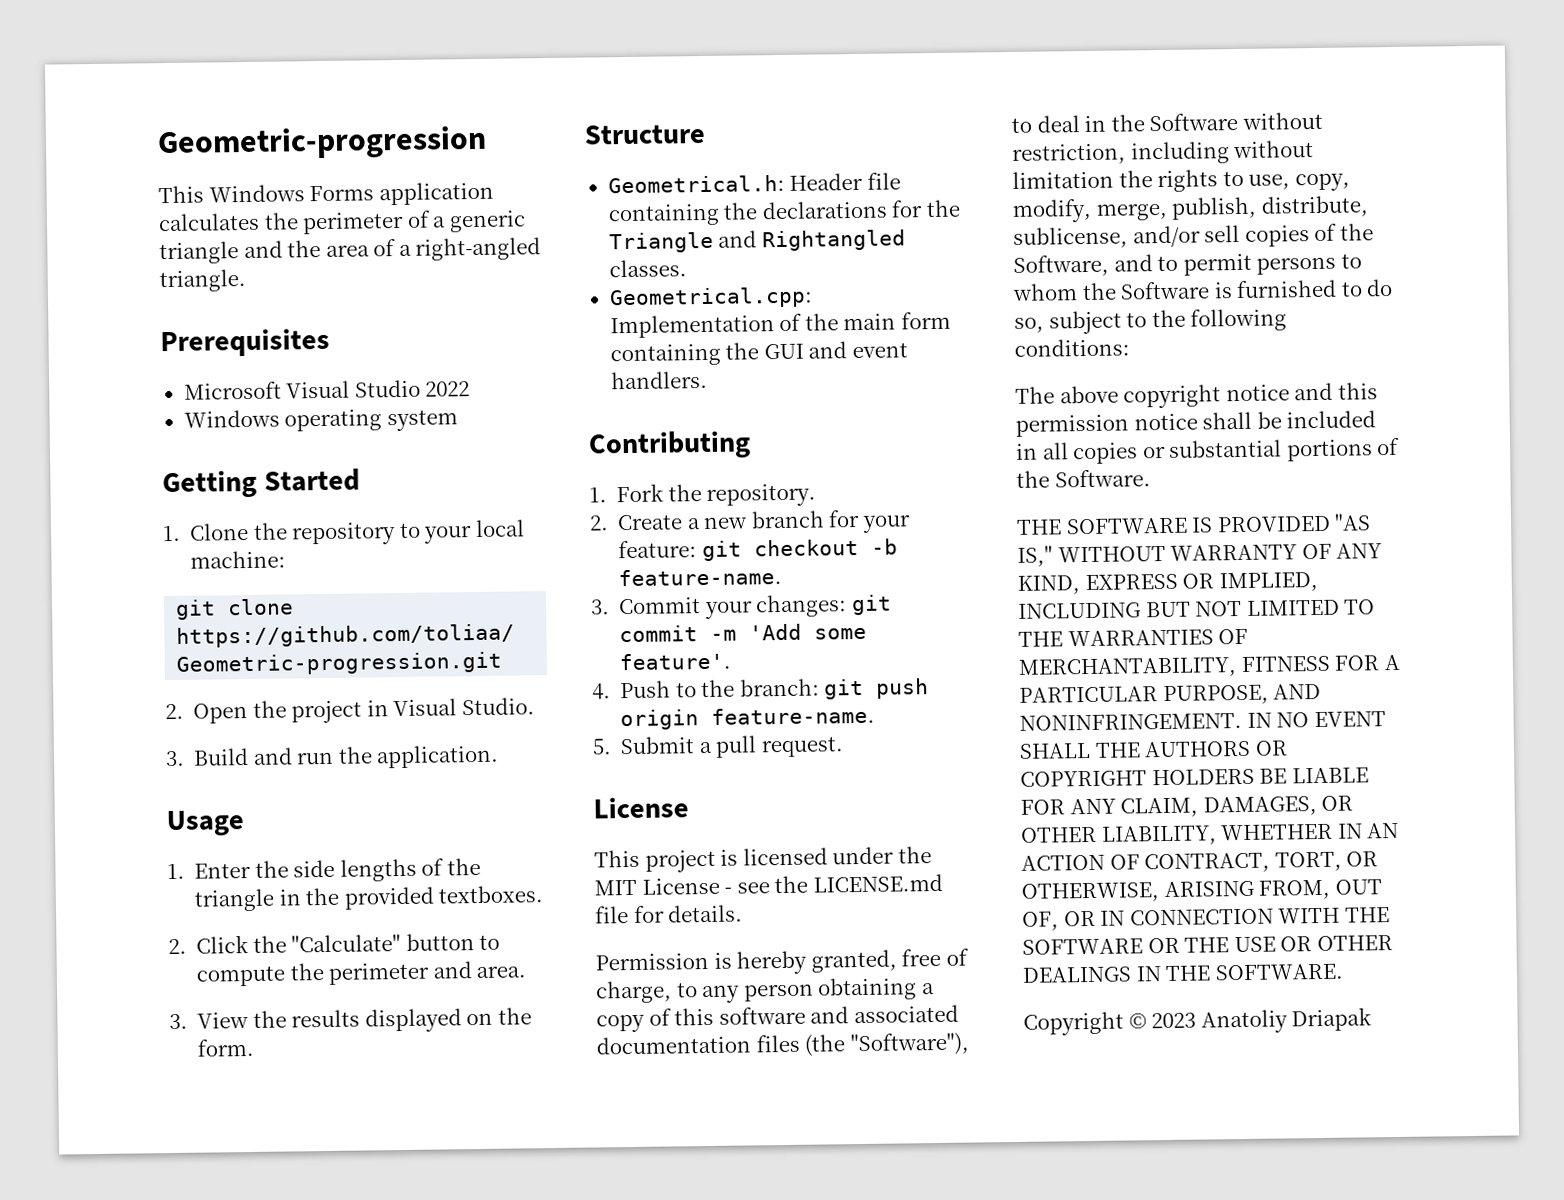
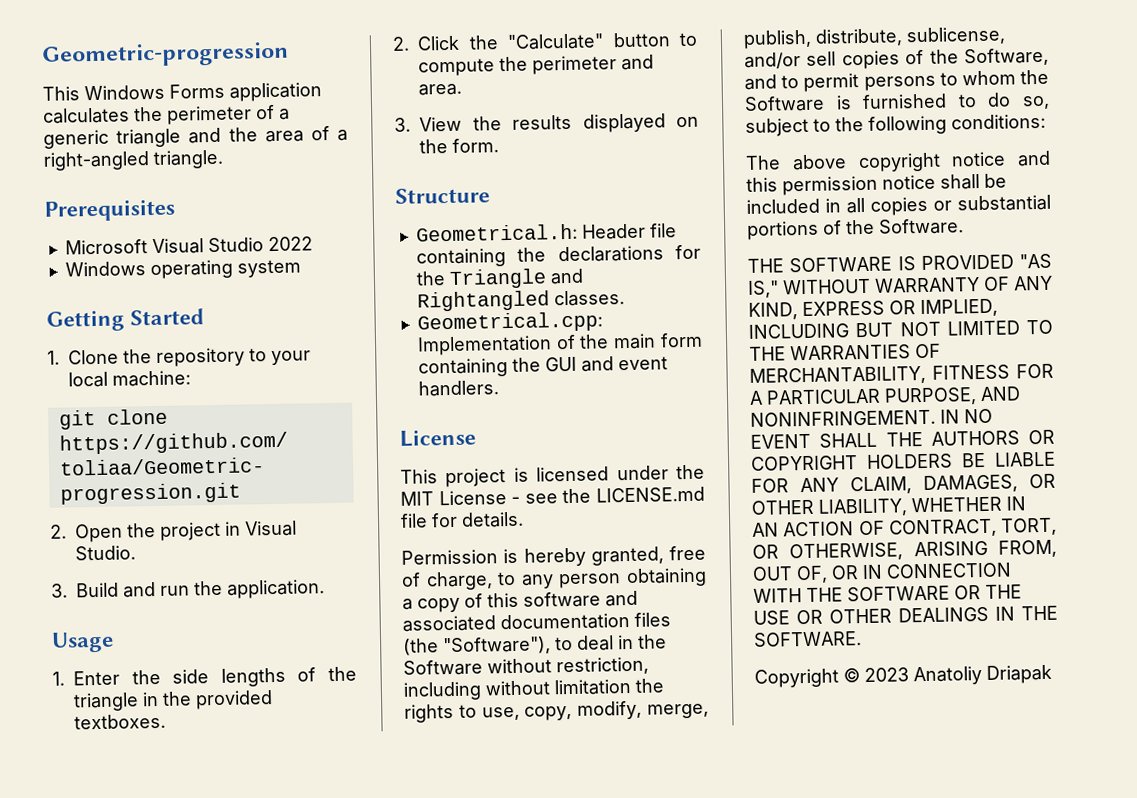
- Contributing
- 1. Fork the repository.
- 2. Create a new branch for your feature: git checkout -b feature-name.
- 3. Commit your changes: git commit -m 'Add some feature'.
- 4. Push to the branch: git push origin feature-name.
- 5. Submit a pull request.

